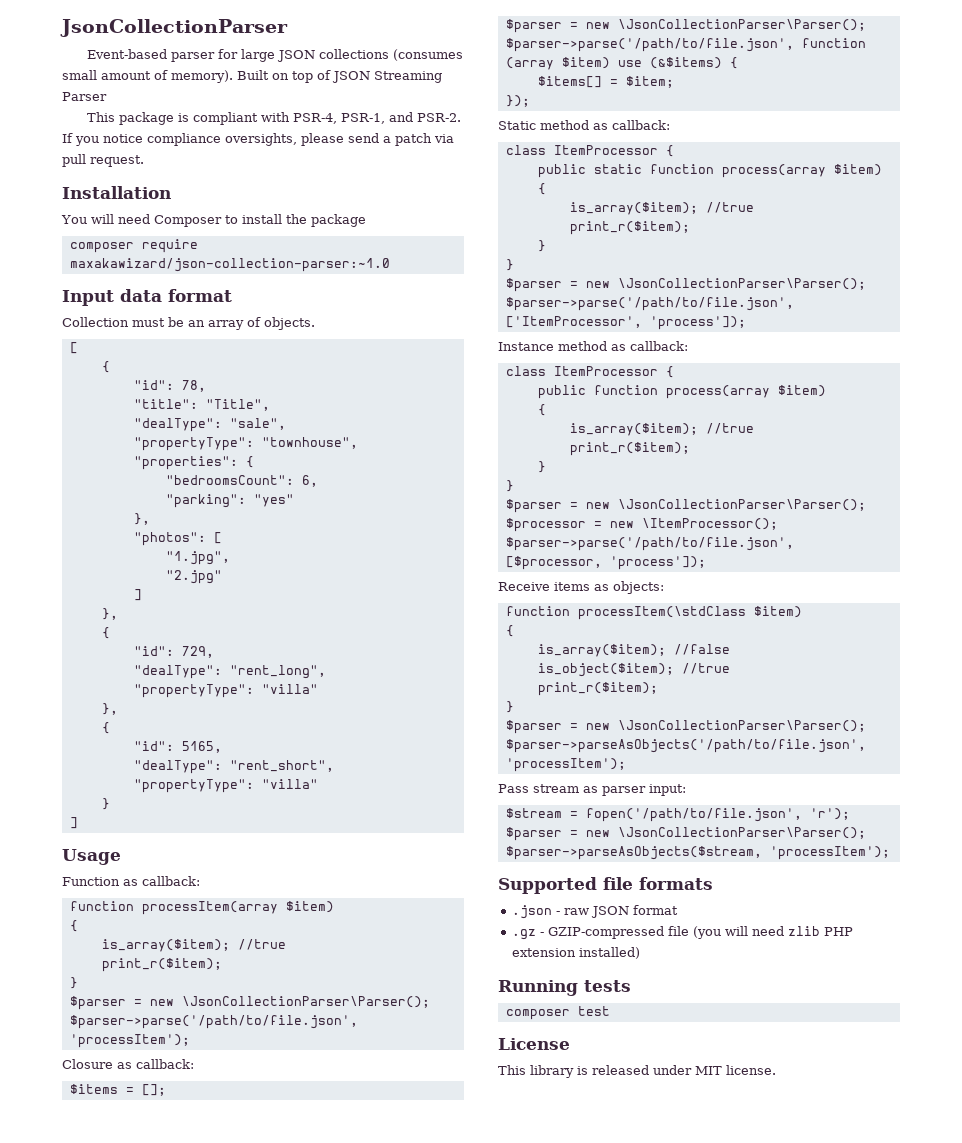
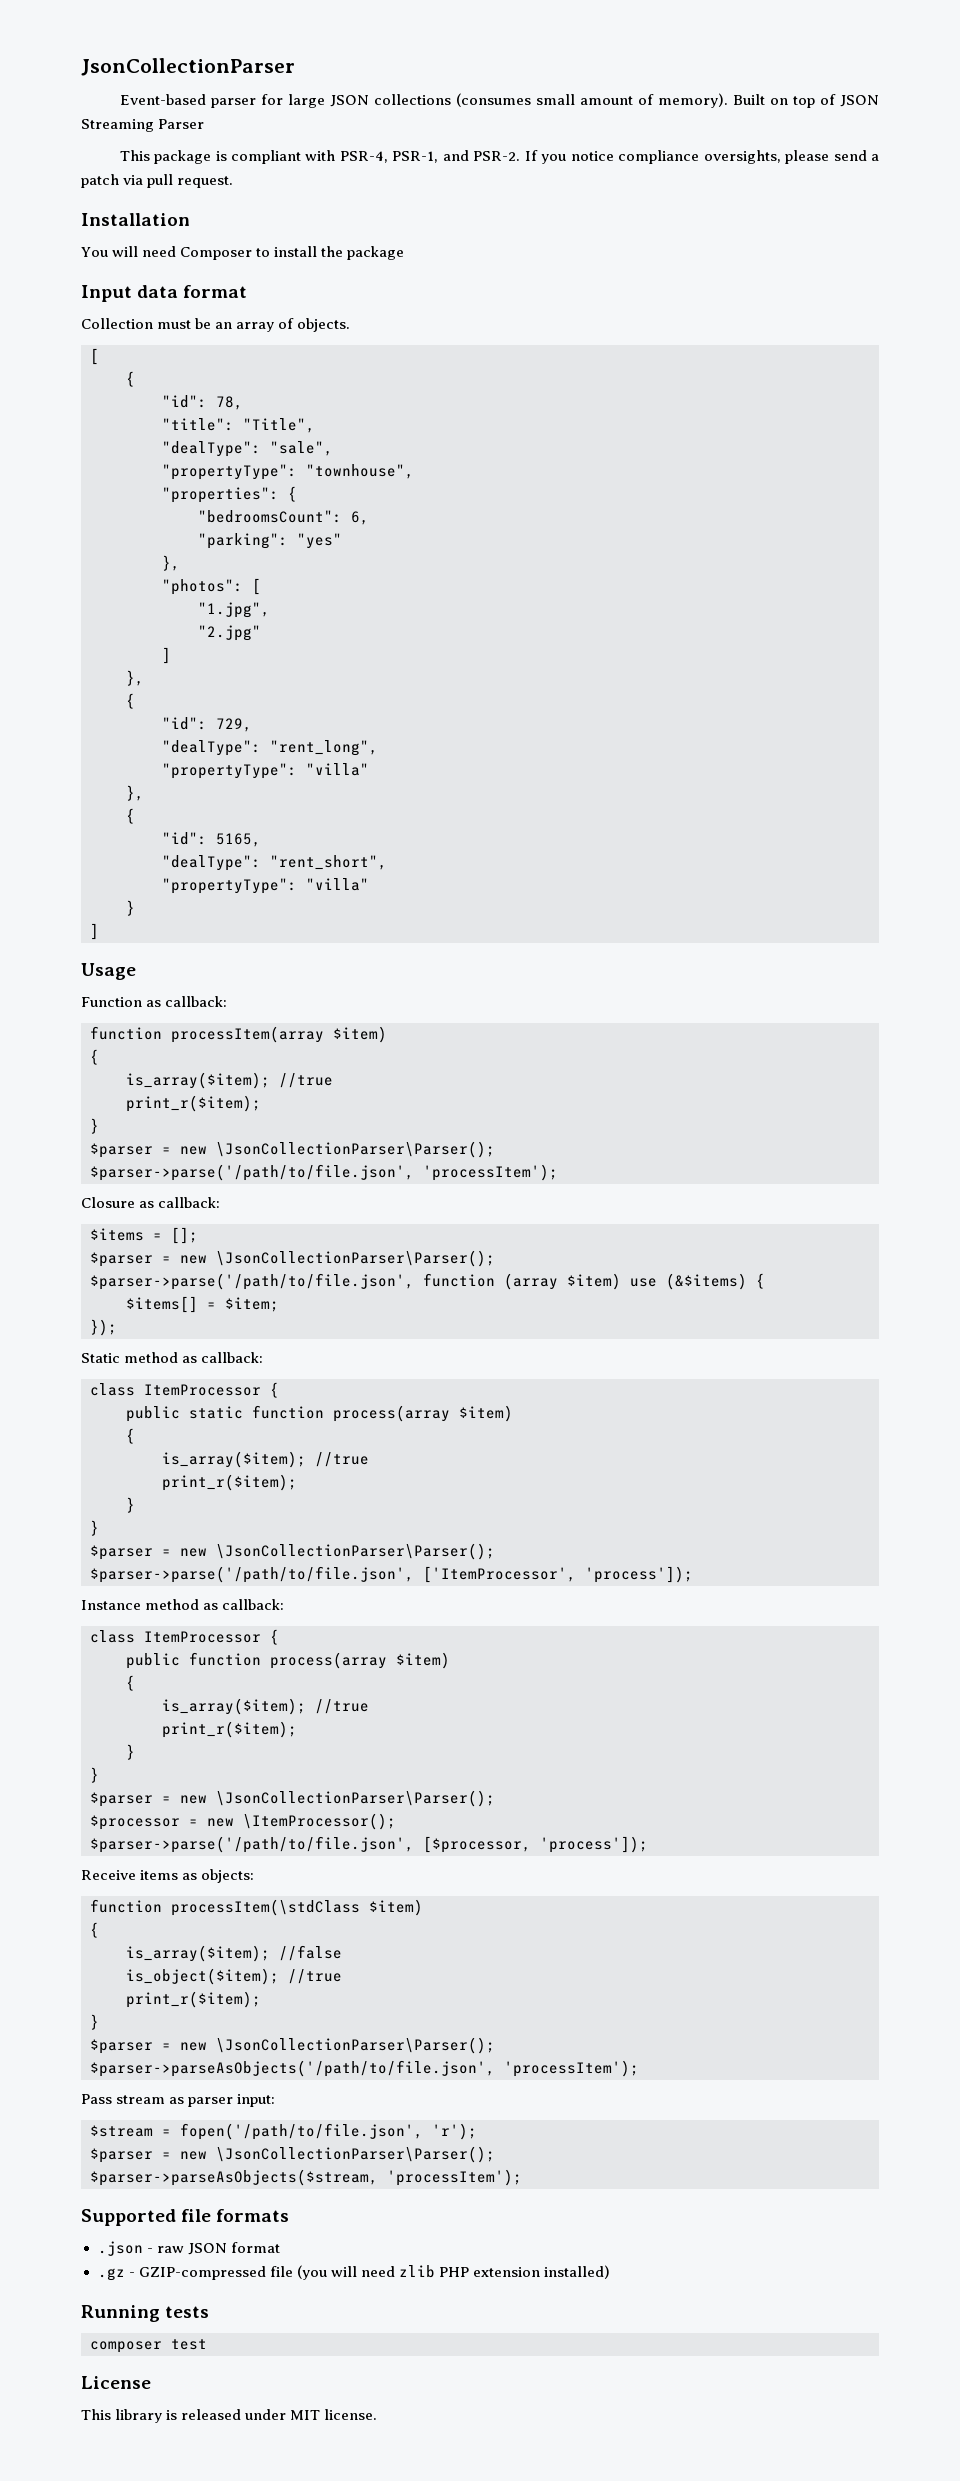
- composer require maxakawizard/json-collection-parser:~1.0

